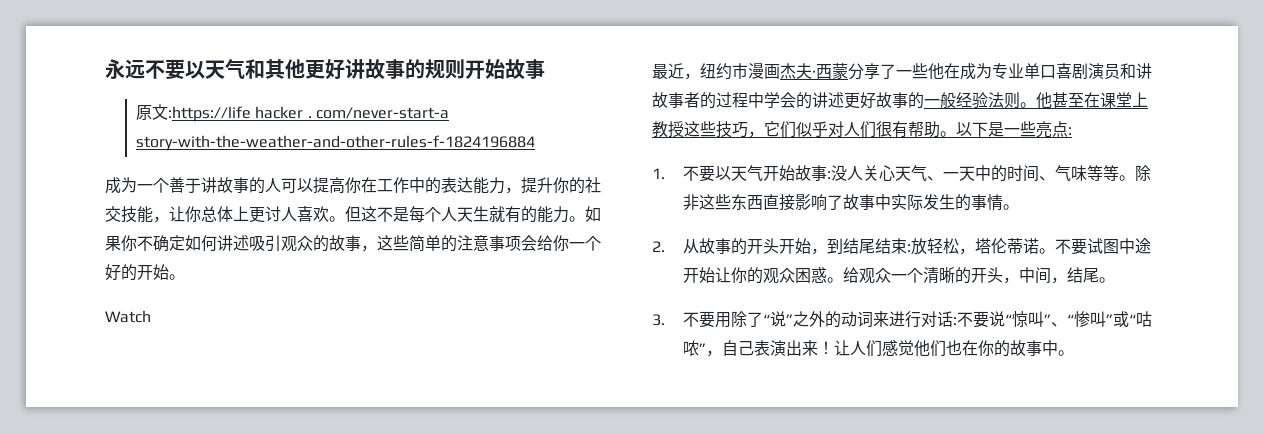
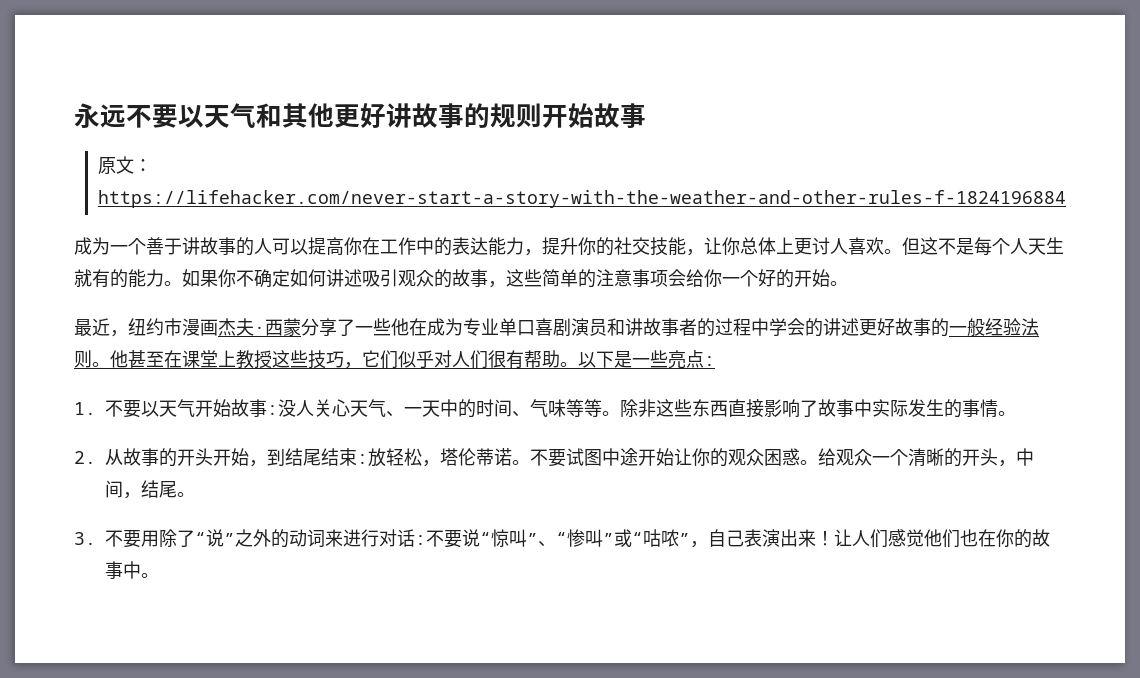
- 原文:https://life hacker . com/never-start-a story-with-the-weather-and-other-rules-f-1824196884
+ 原文：https://lifehacker.com/never-start-a-story-with-the-weather-and-other-rules-f-1824196884
- Watch

